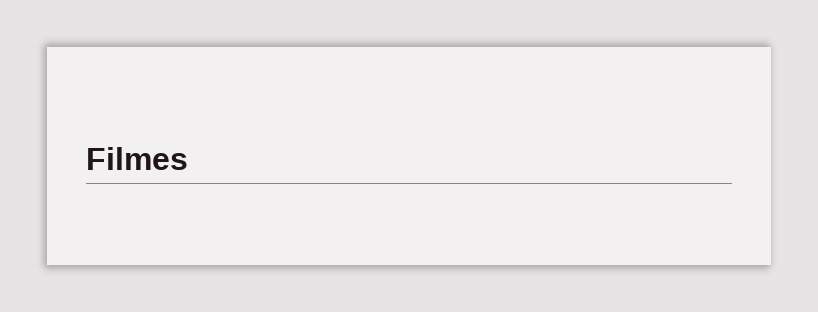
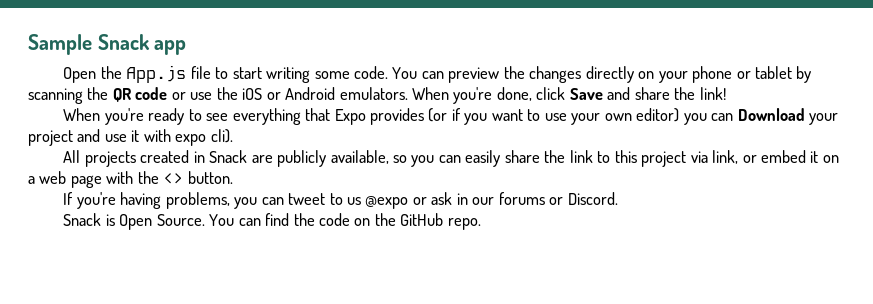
- Filmes
+ Sample Snack app
+ Open the App.js file to start writing some code. You can preview the changes directly on your phone or tablet by scanning the QR code or use the iOS or Android emulators. When you're done, click Save and share the link!
+ When you're ready to see everything that Expo provides (or if you want to use your own editor) you can Download your project and use it with expo cli).
+ All projects created in Snack are publicly available, so you can easily share the link to this project via link, or embed it on a web page with the <> button.
+ If you're having problems, you can tweet to us @expo or ask in our forums or Discord.
+ Snack is Open Source. You can find the code on the GitHub repo.

